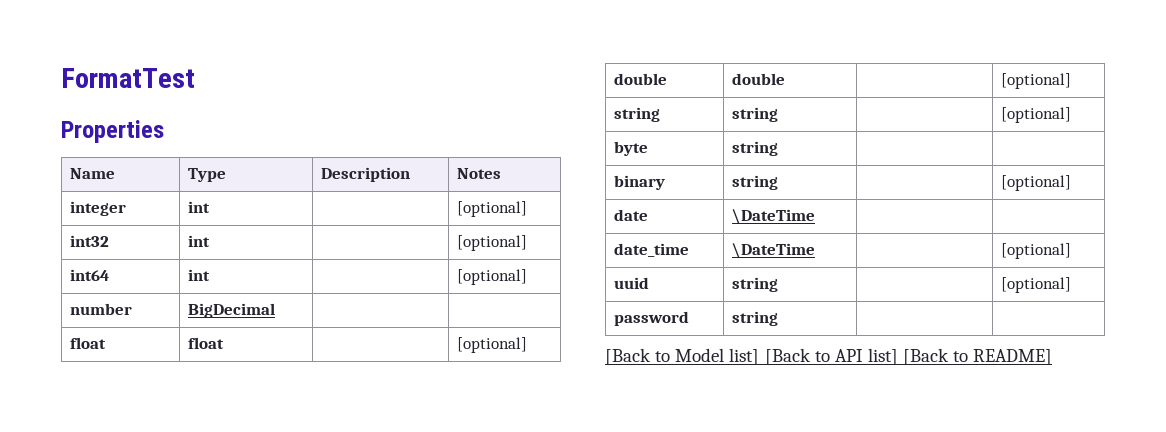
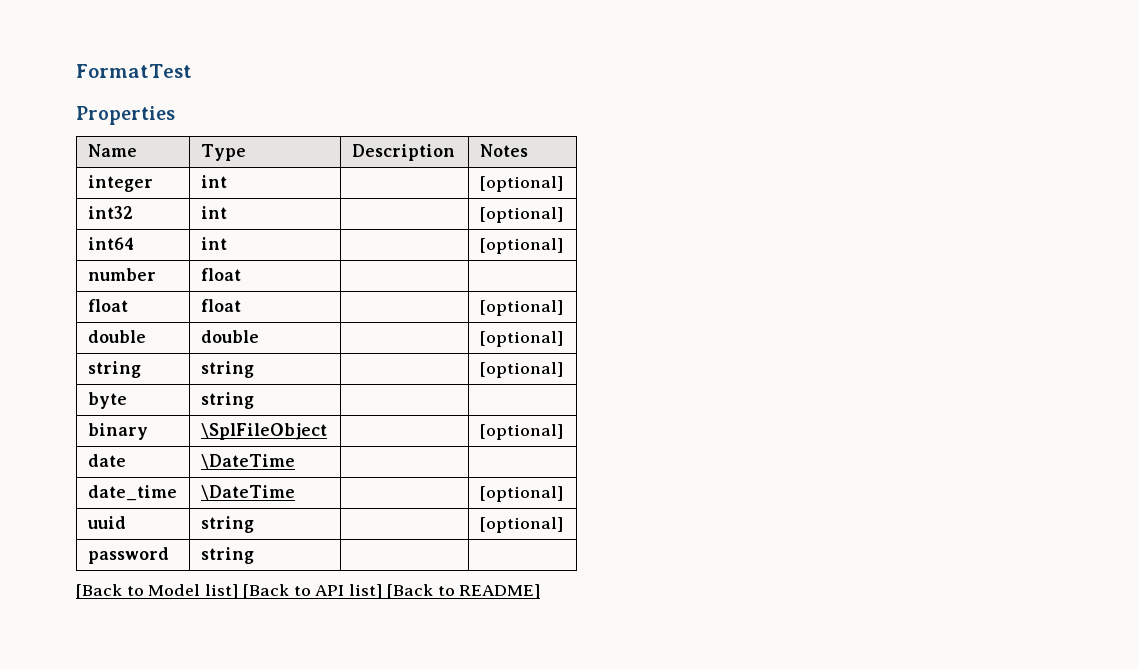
- number | BigDecimal | |
+ number | float | |
- binary | string | | [optional]
+ binary | \SplFileObject | | [optional]

